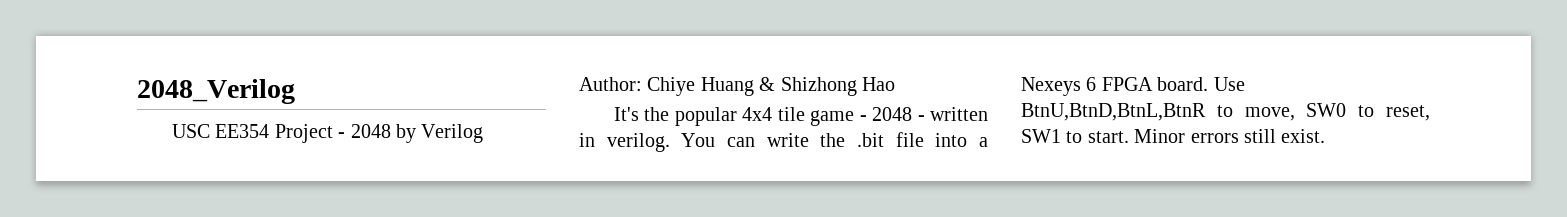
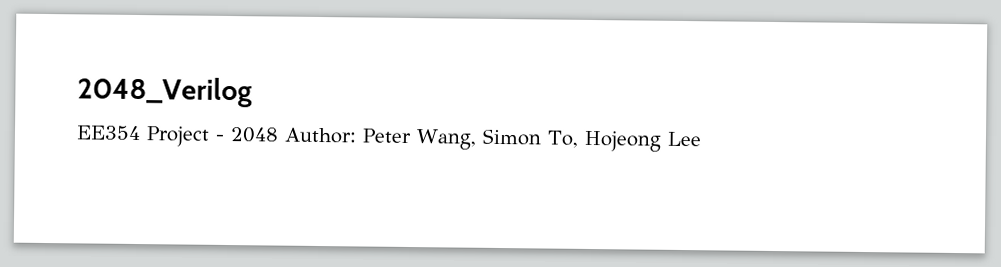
- USC EE354 Project - 2048 by Verilog Author: Chiye Huang & Shizhong Hao
- It's the popular 4x4 tile game - 2048 - written in verilog. You can write the .bit file into a Nexeys 6 FPGA board. Use BtnU,BtnD,BtnL,BtnR to move, SW0 to reset, SW1 to start. Minor errors still exist.
+ EE354 Project - 2048 Author: Peter Wang, Simon To, Hojeong Lee

